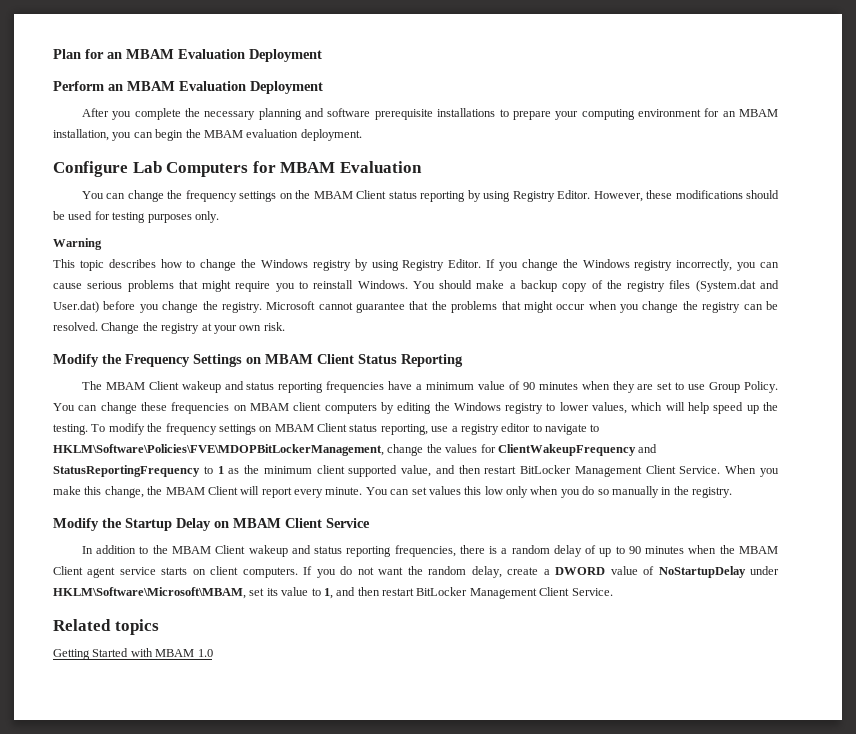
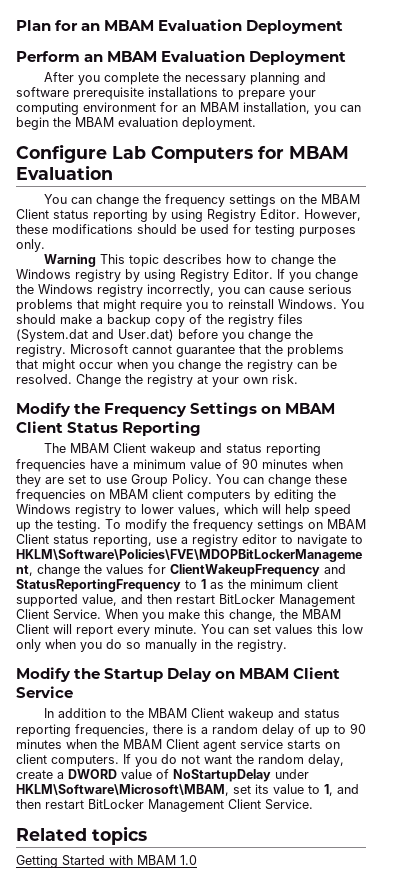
- Warning
- This topic describes how to change the Windows registry by using Registry Editor.
+ Warning This topic describes how to change the Windows registry by using Registry Editor.

